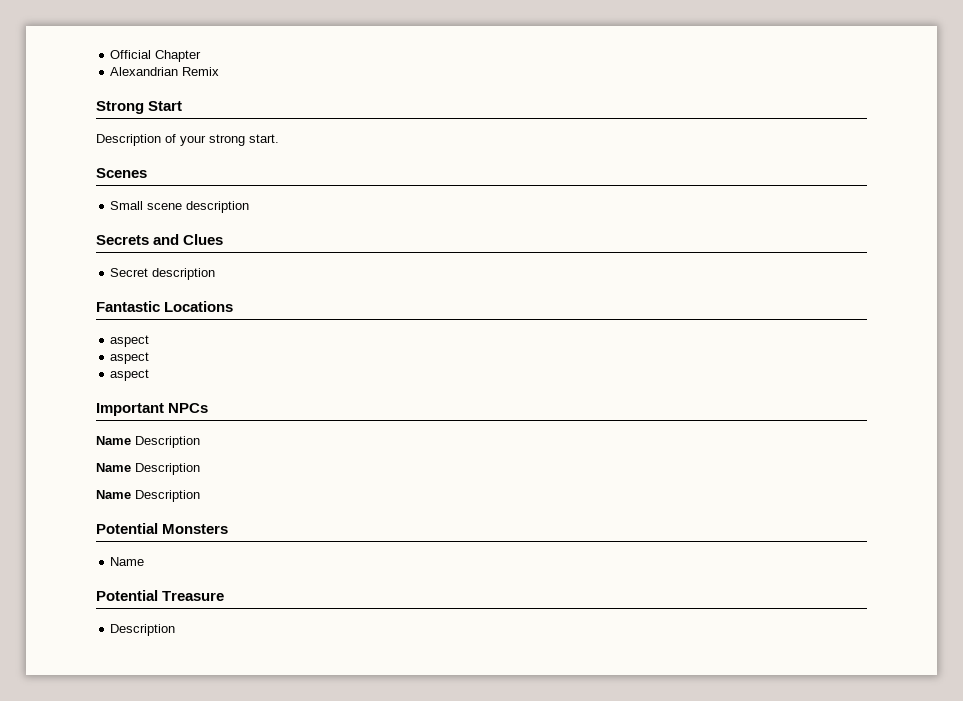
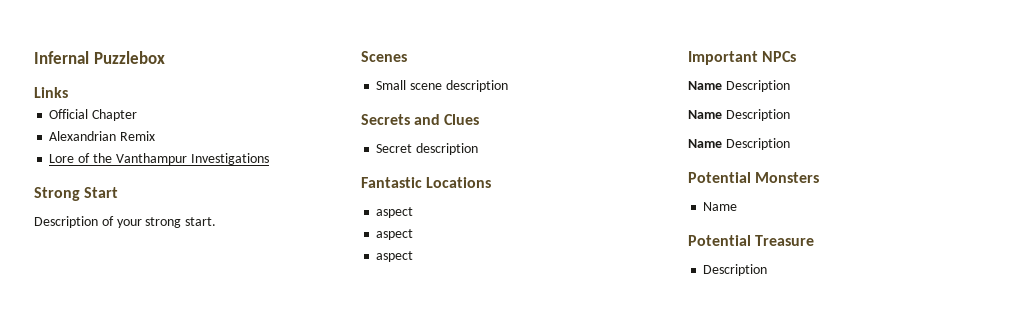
+ Infernal Puzzlebox
+ Links
+ Lore of the Vanthampur Investigations

